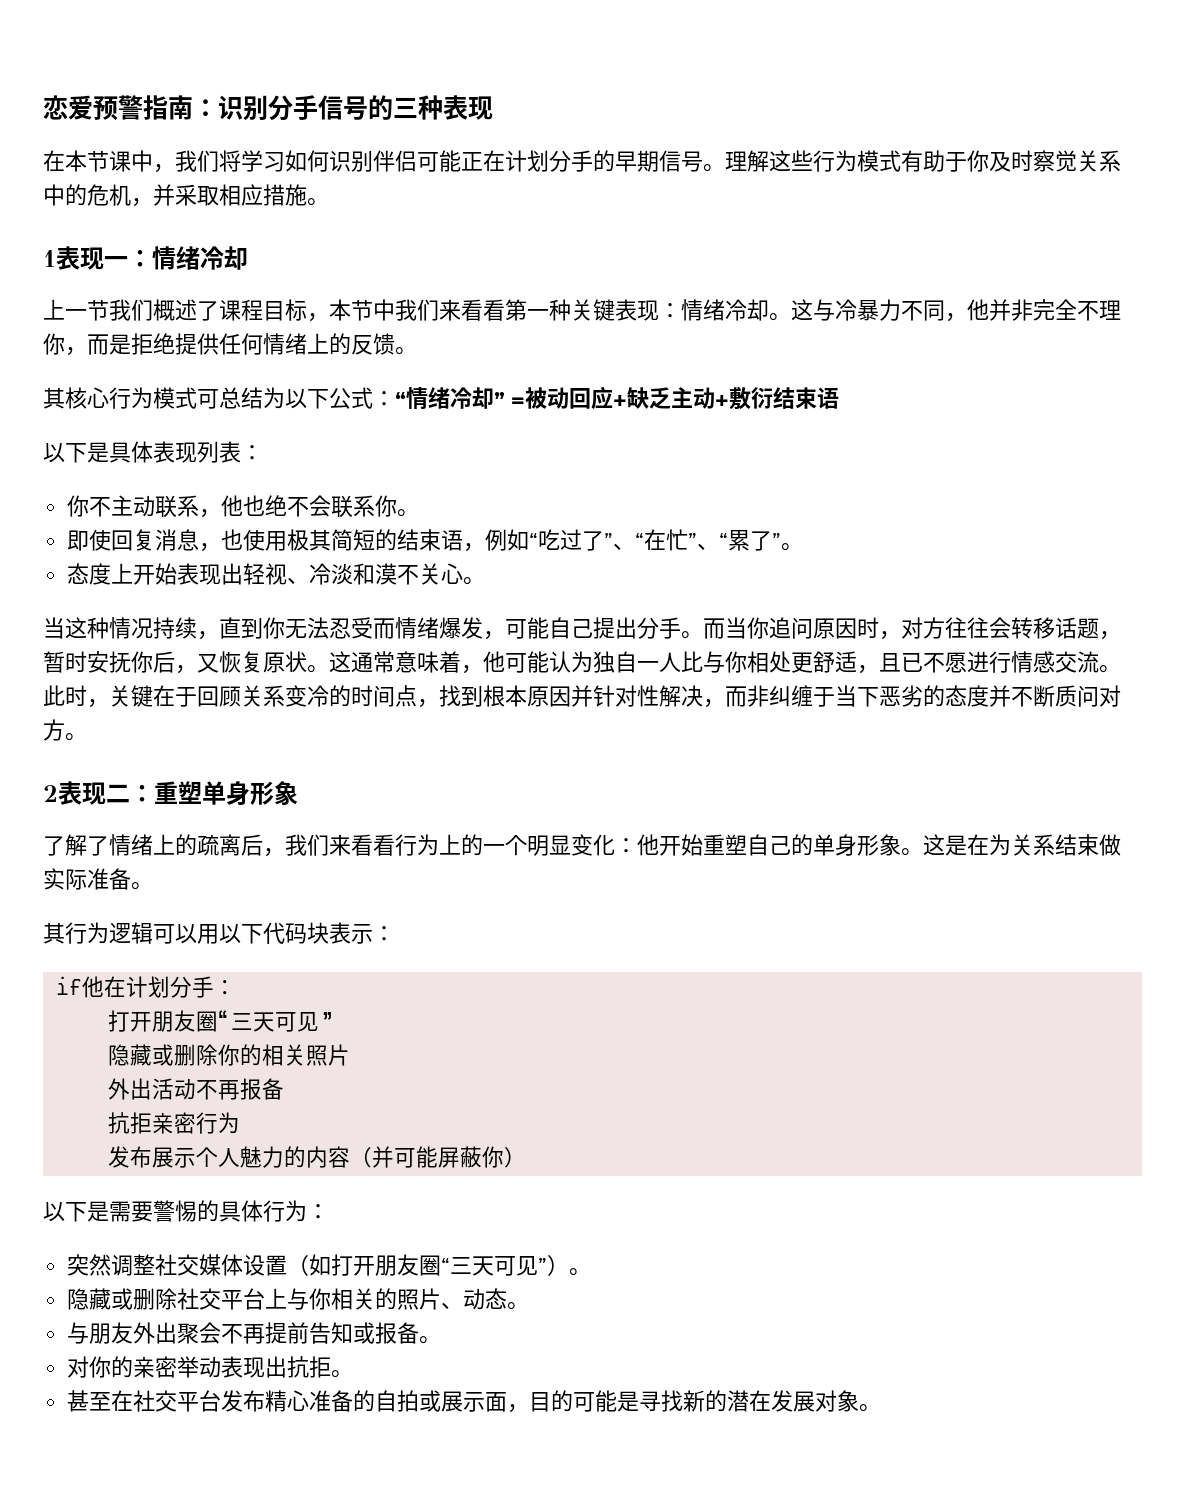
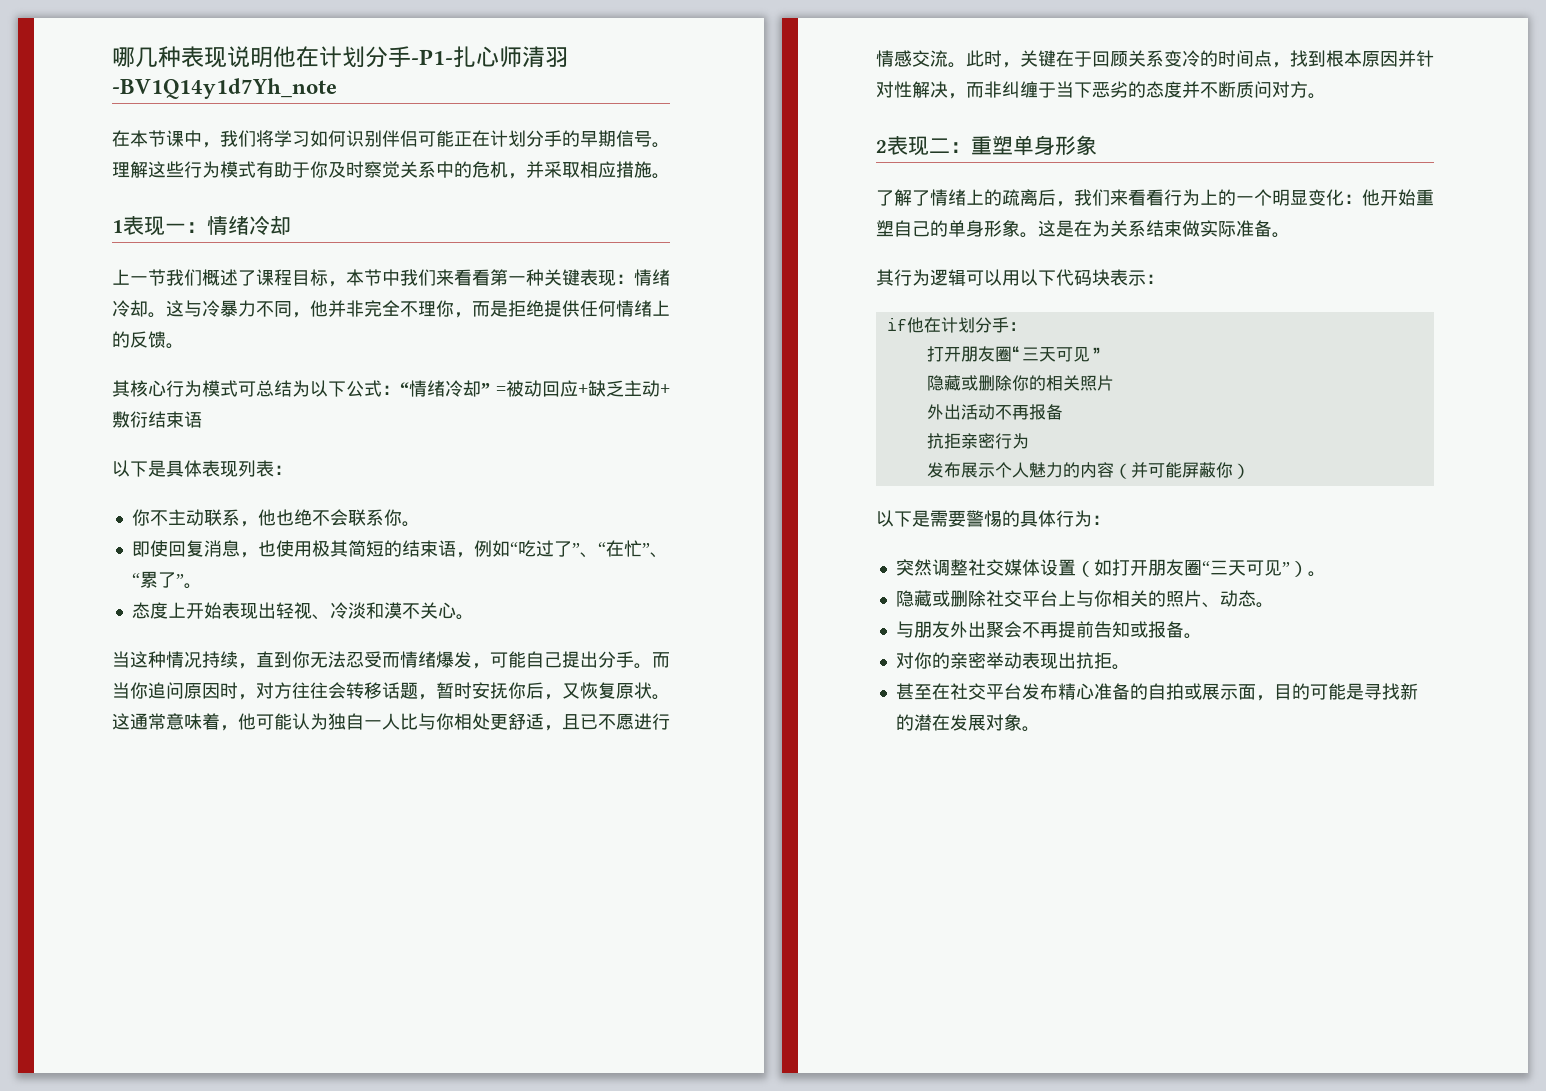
- 恋爱预警指南：识别分手信号的三种表现
+ 哪几种表现说明他在计划分手-P1-扎心师清羽-BV1Q14y1d7Yh_note

